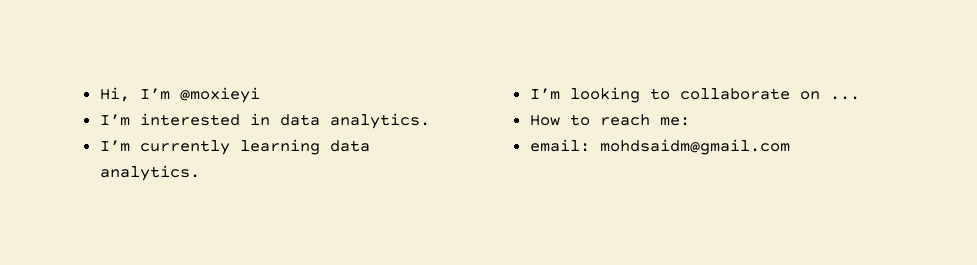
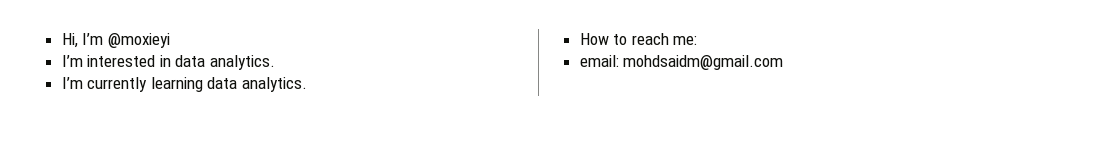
- I’m looking to collaborate on ...

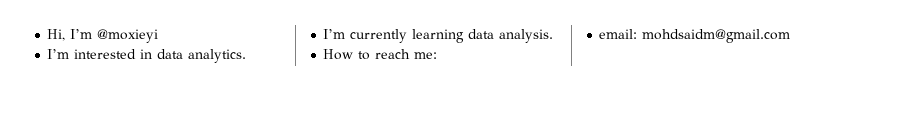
- I’m currently learning data analytics.
+ I’m currently learning data analysis.

